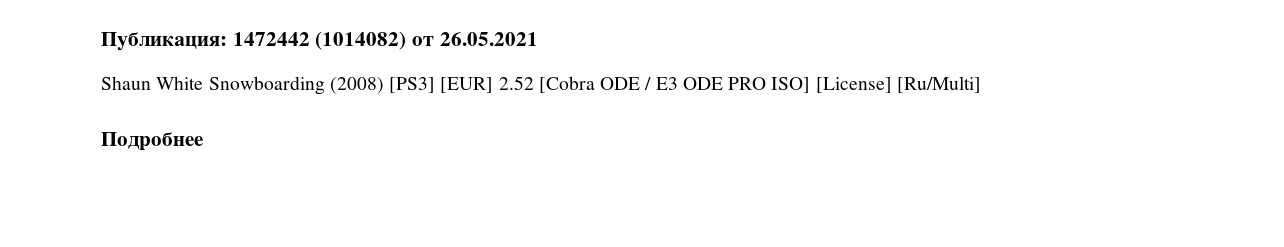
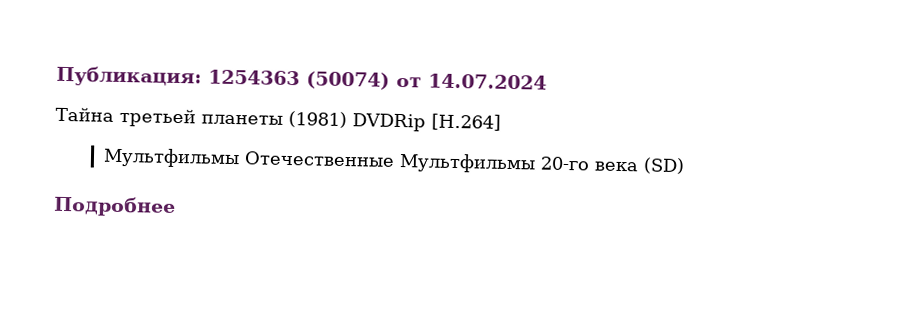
- Публикация: 1472442 (1014082) от 26.05.2021
- Shaun White Snowboarding (2008) [PS3] [EUR] 2.52 [Cobra ODE / E3 ODE PRO ISO] [License] [Ru/Multi]
+ Публикация: 1254363 (50074) от 14.07.2024
+ Тайна третьей планеты (1981) DVDRip [H.264]
+ Мультфильмы Отечественные Мультфильмы 20-го века (SD)

